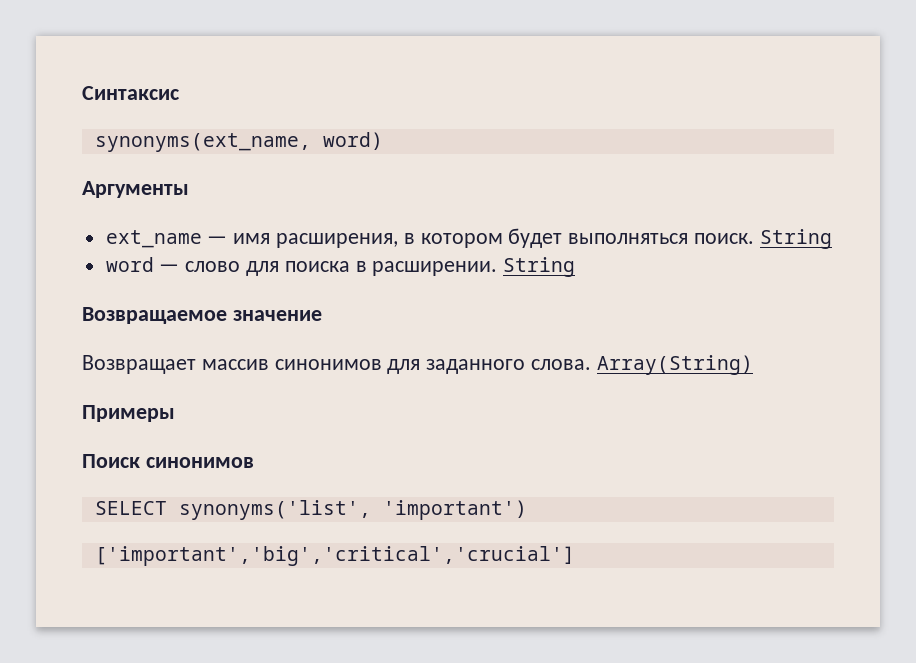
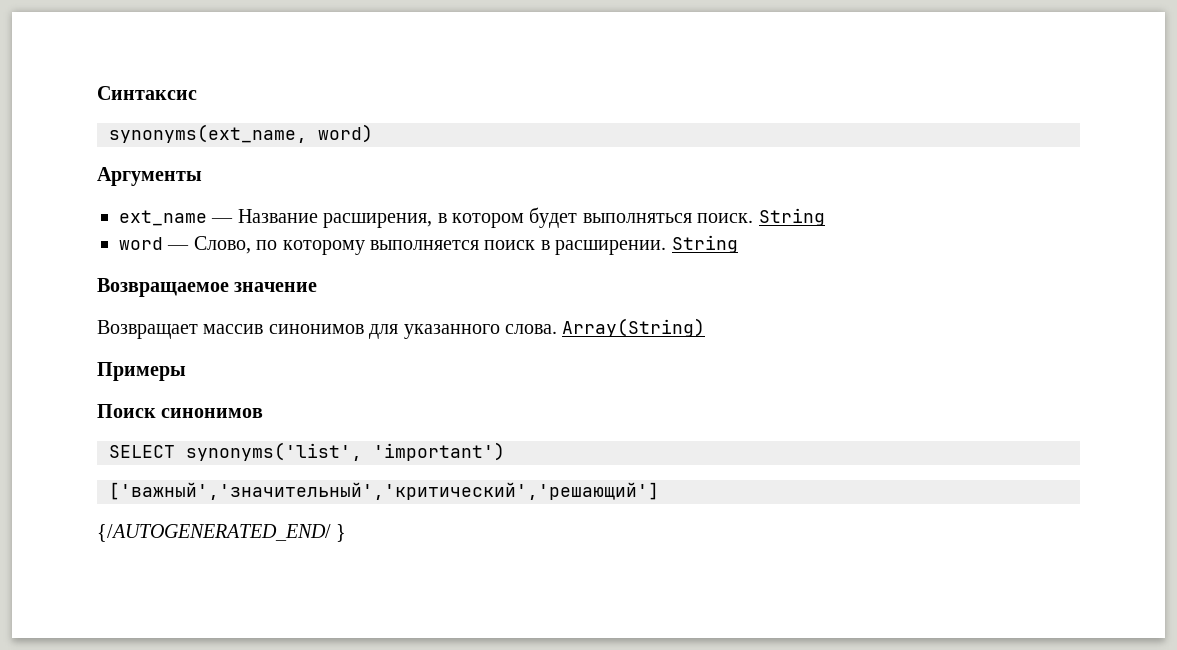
- ext_name — имя расширения, в котором будет выполняться поиск.
+ ext_name — Название расширения, в котором будет выполняться поиск.
- word — слово для поиска в расширении.
+ word — Слово, по которому выполняется поиск в расширении.
- Возвращает массив синонимов для заданного слова.
+ Возвращает массив синонимов для указанного слова.
- ['important','big','critical','crucial']
+ ['важный','значительный','критический','решающий']
+ {/AUTOGENERATED_END/ }

